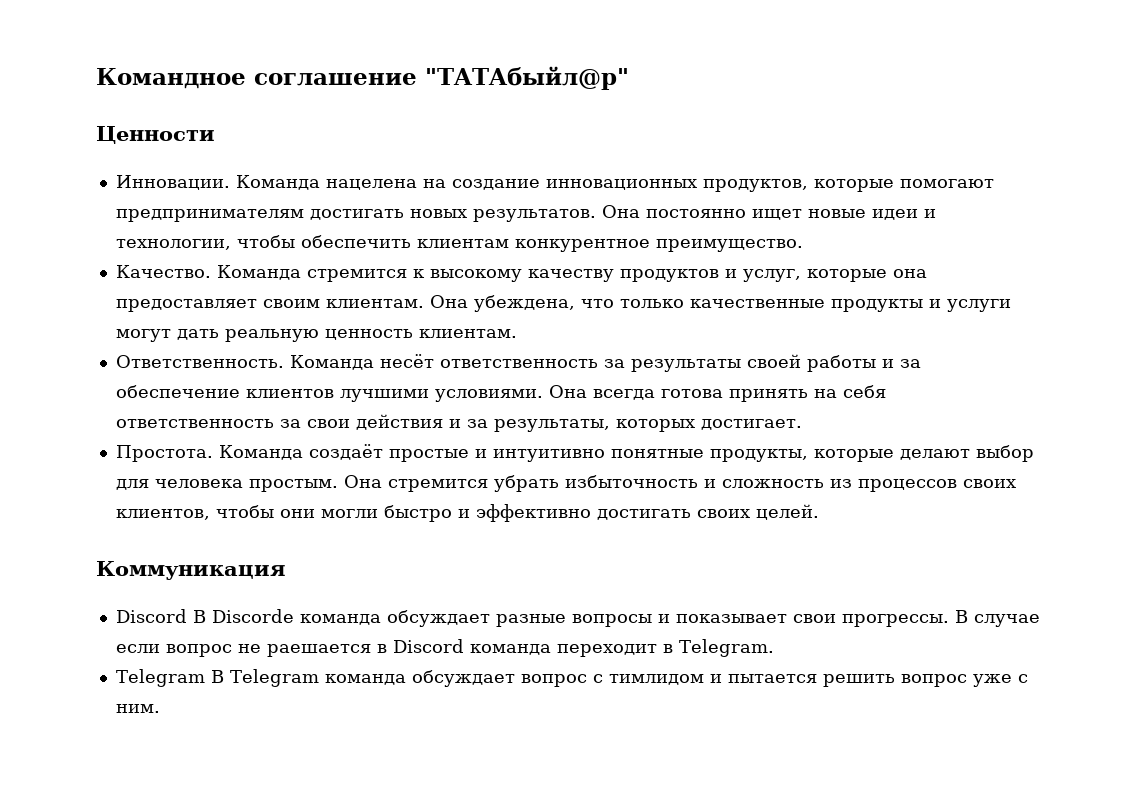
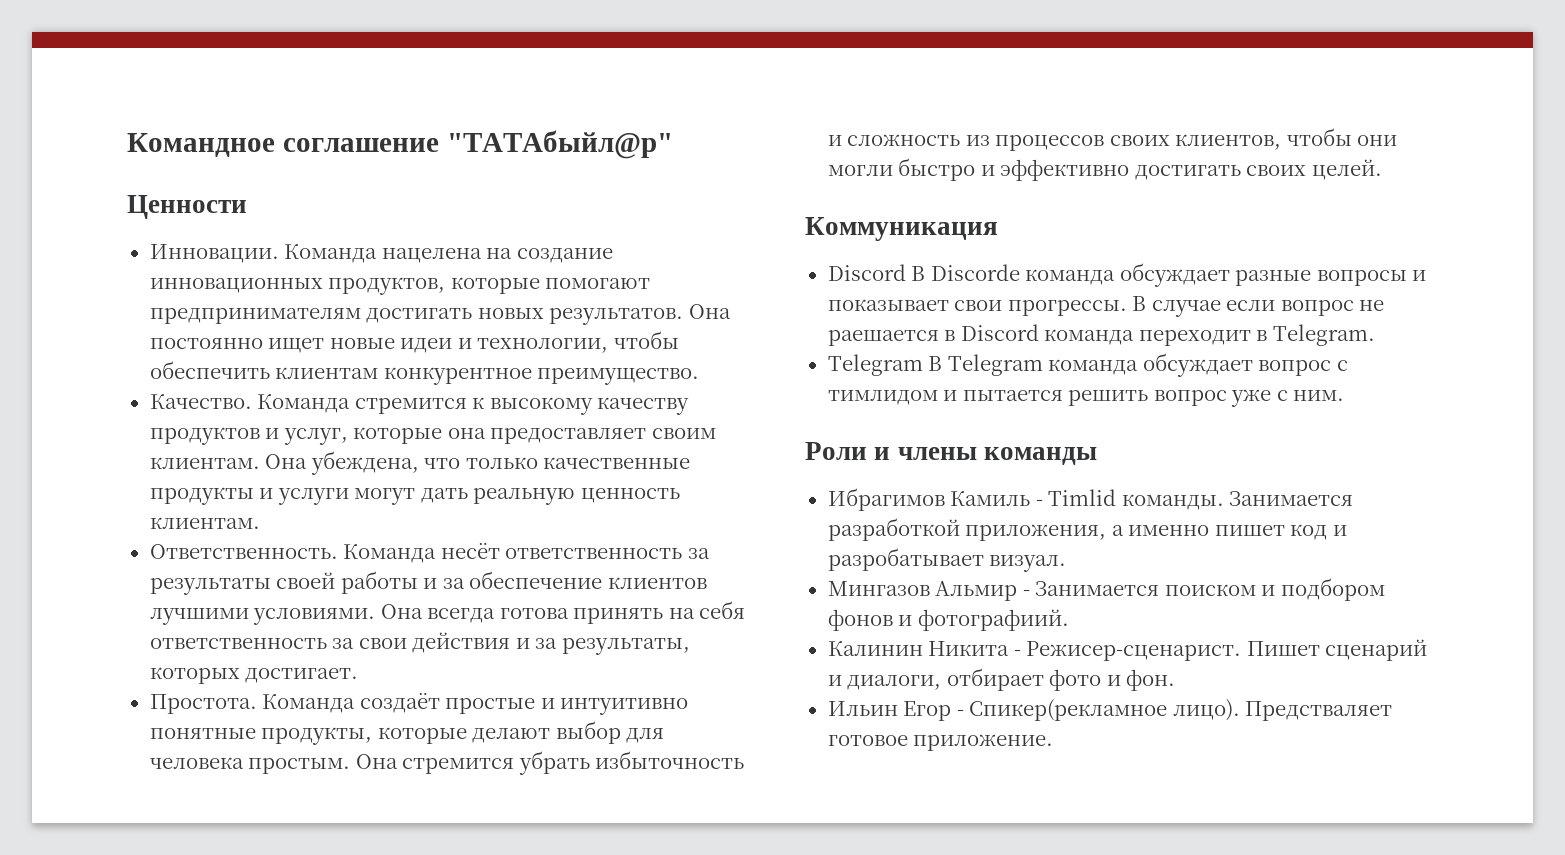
+ Роли и члены команды
+ Ибрагимов Камиль - Timlid команды. Занимается разработкой приложения, а именно пишет код и разробатывает визуал.
+ Мингазов Альмир - Занимается поиском и подбором фонов и фотографиий.
+ Калинин Никита - Режисер-сценарист. Пишет сценарий и диалоги, отбирает фото и фон.
+ Ильин Егор - Спикер(рекламное лицо). Предстваляет готовое приложение.

